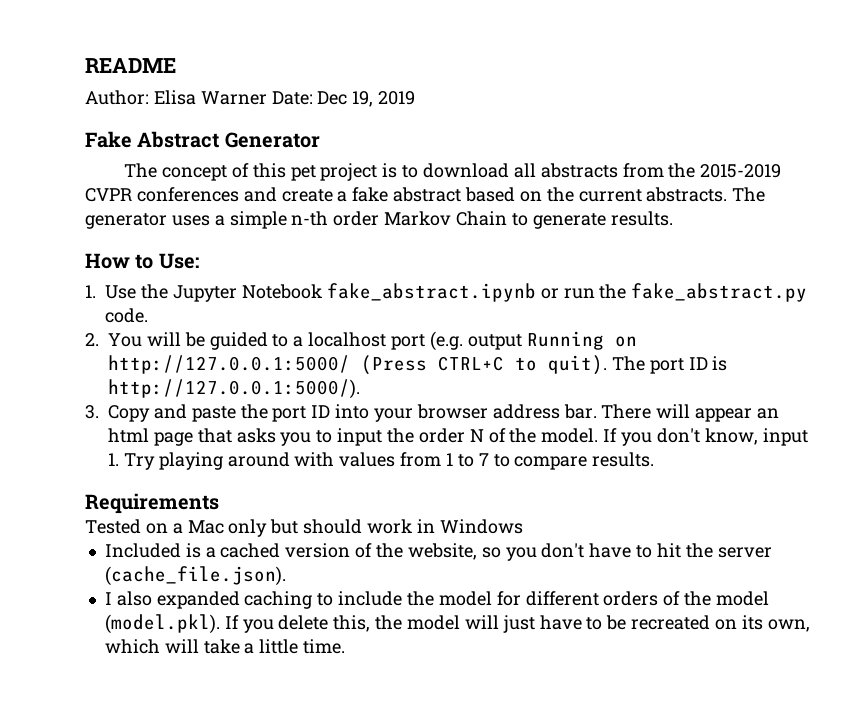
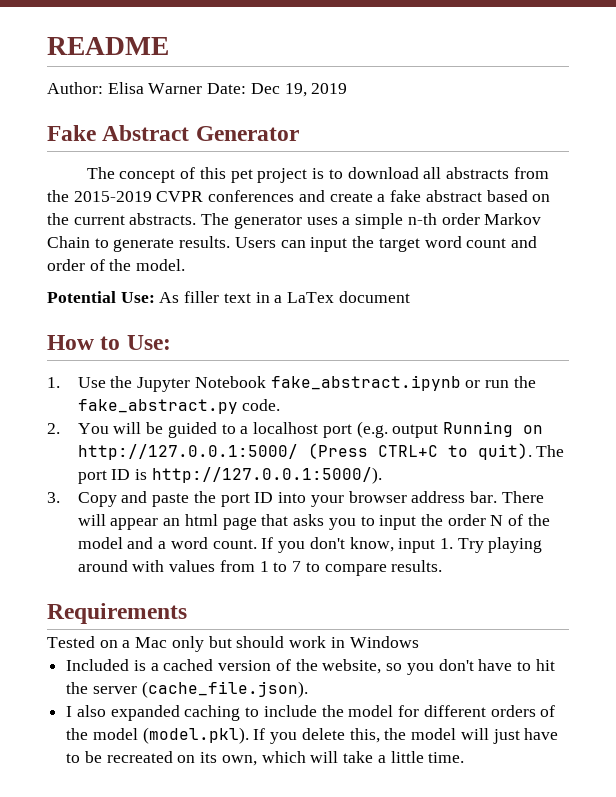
+ Users can input the target word count and order of the model.
+ Potential Use: As filler text in a LaTex document
- There will appear an html page that asks you to input the order N of the model.
+ There will appear an html page that asks you to input the order N of the model and a word count.

